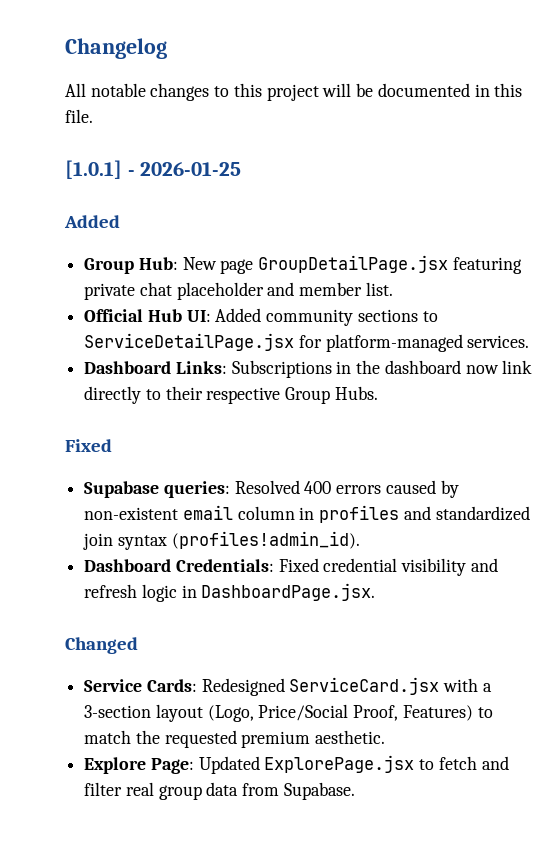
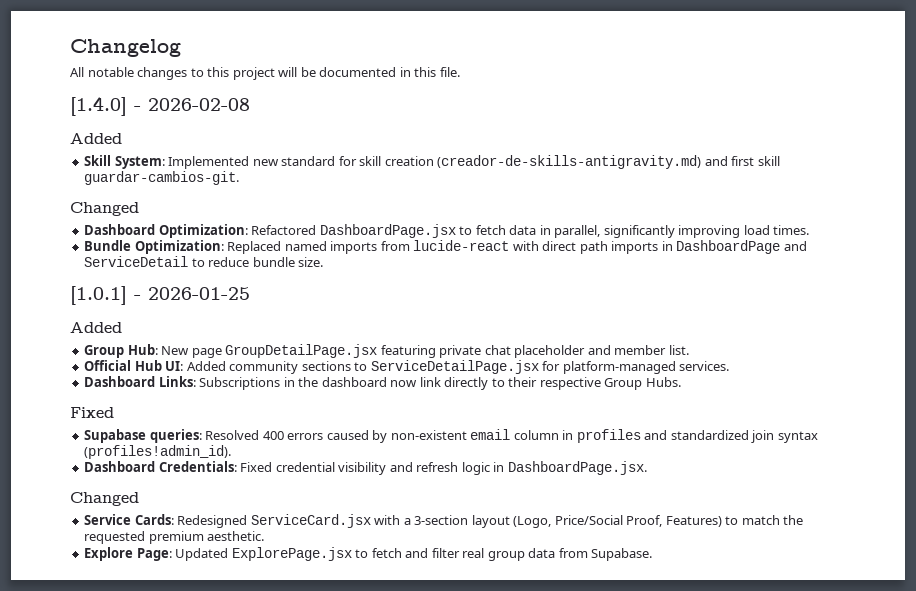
+ [1.4.0] - 2026-02-08
+ Added
+ Skill System: Implemented new standard for skill creation (creador-de-skills-antigravity.md) and first skill guardar-cambios-git.
+ Changed
+ Dashboard Optimization: Refactored DashboardPage.jsx to fetch data in parallel, significantly improving load times.
+ Bundle Optimization: Replaced named imports from lucide-react with direct path imports in DashboardPage and ServiceDetail to reduce bundle size.

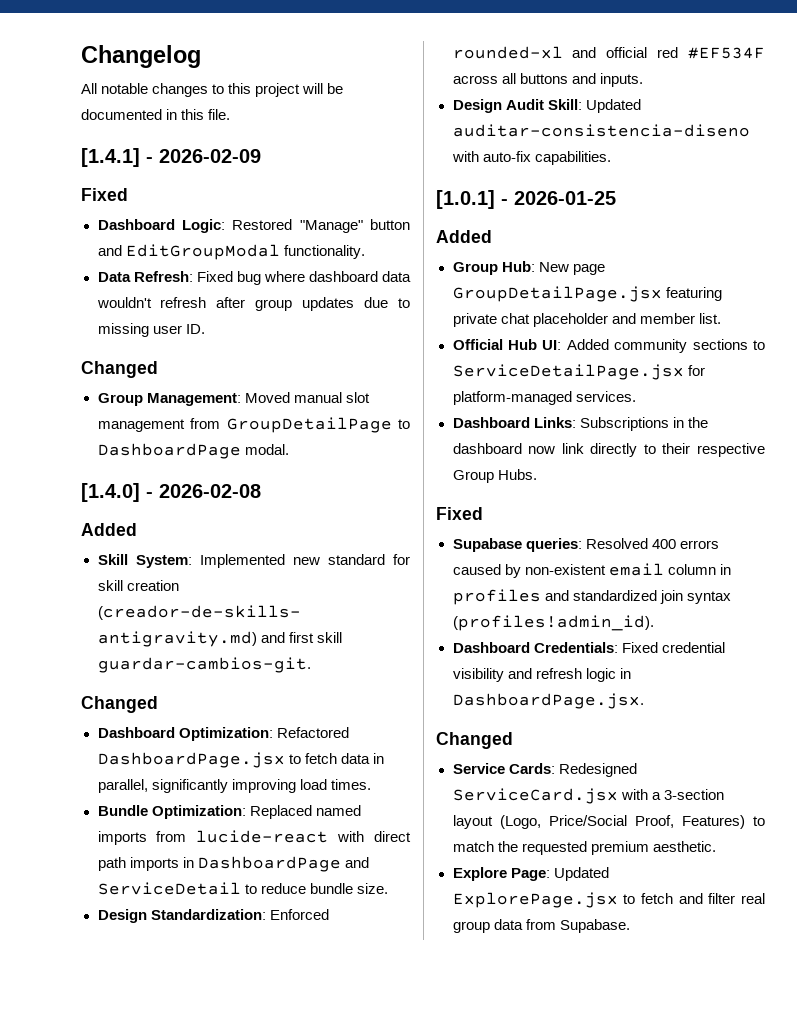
+ [1.4.1] - 2026-02-09
+ Fixed
+ Dashboard Logic: Restored "Manage" button and EditGroupModal functionality.
+ Data Refresh: Fixed bug where dashboard data wouldn't refresh after group updates due to missing user ID.
+ Changed
+ Group Management: Moved manual slot management from GroupDetailPage to DashboardPage modal.
+ Design Standardization: Enforced rounded-xl and official red #EF534F across all buttons and inputs.
+ Design Audit Skill: Updated auditar-consistencia-diseno with auto-fix capabilities.

